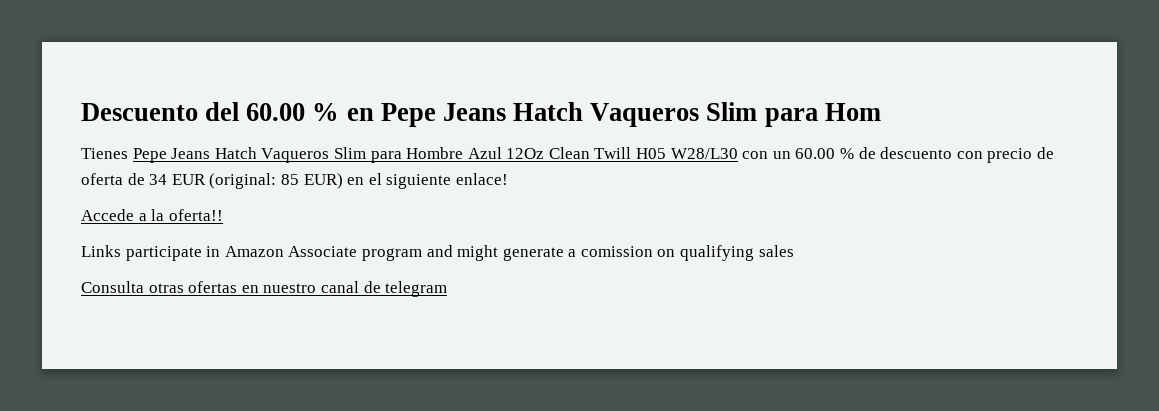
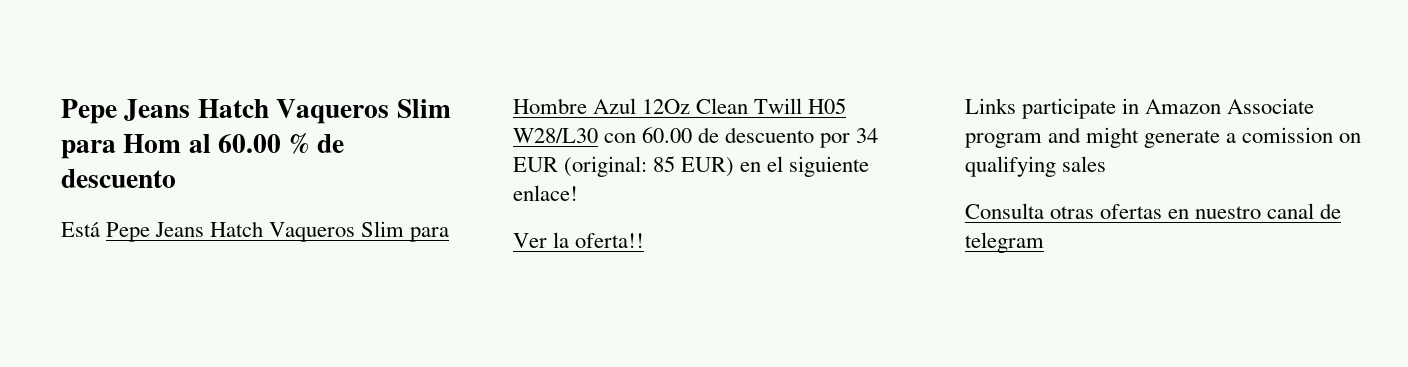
- Descuento del 60.00 % en Pepe Jeans Hatch Vaqueros Slim para Hom
- Tienes Pepe Jeans Hatch Vaqueros Slim para Hombre Azul 12Oz Clean Twill H05 W28/L30 con un 60.00 % de descuento con precio de oferta de 34 EUR (original: 85 EUR) en el siguiente enlace!
+ Pepe Jeans Hatch Vaqueros Slim para Hom al 60.00 % de descuento
+ Está Pepe Jeans Hatch Vaqueros Slim para Hombre Azul 12Oz Clean Twill H05 W28/L30 con 60.00 de descuento por 34 EUR (original: 85 EUR) en el siguiente enlace!
- Accede a la oferta!!
+ Ver la oferta!!

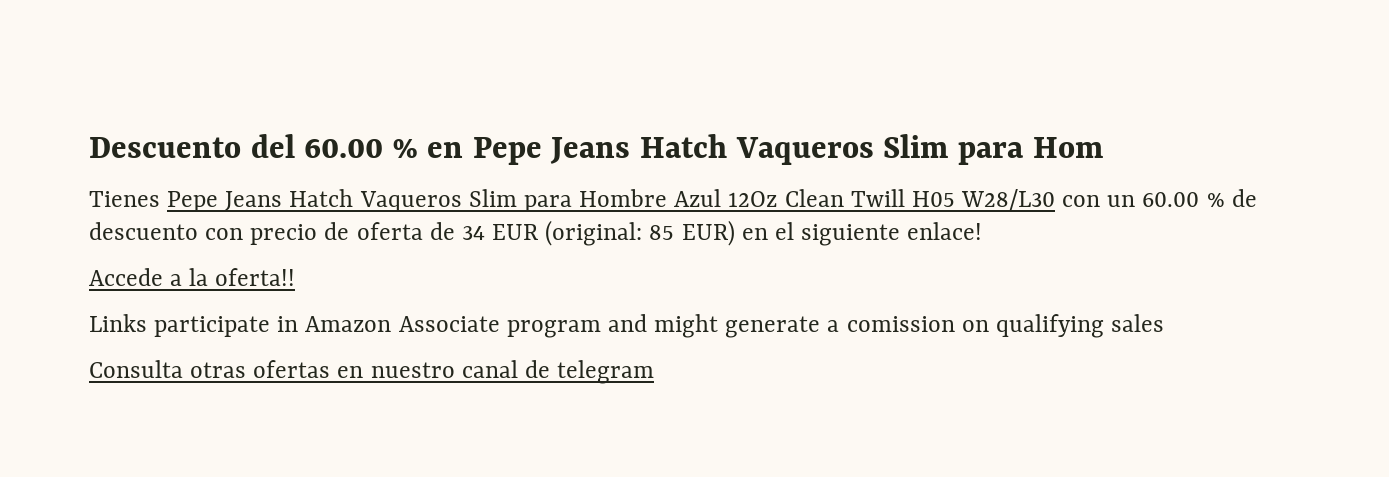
- Pepe Jeans Hatch Vaqueros Slim para Hom al 60.00 % de descuento
- Está Pepe Jeans Hatch Vaqueros Slim para Hombre Azul 12Oz Clean Twill H05 W28/L30 con 60.00 de descuento por 34 EUR (original: 85 EUR) en el siguiente enlace!
+ Descuento del 60.00 % en Pepe Jeans Hatch Vaqueros Slim para Hom
+ Tienes Pepe Jeans Hatch Vaqueros Slim para Hombre Azul 12Oz Clean Twill H05 W28/L30 con un 60.00 % de descuento con precio de oferta de 34 EUR (original: 85 EUR) en el siguiente enlace!
- Ver la oferta!!
+ Accede a la oferta!!

